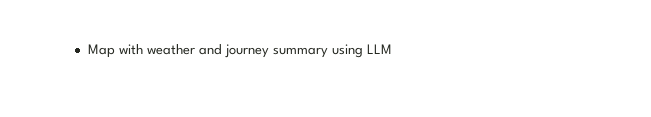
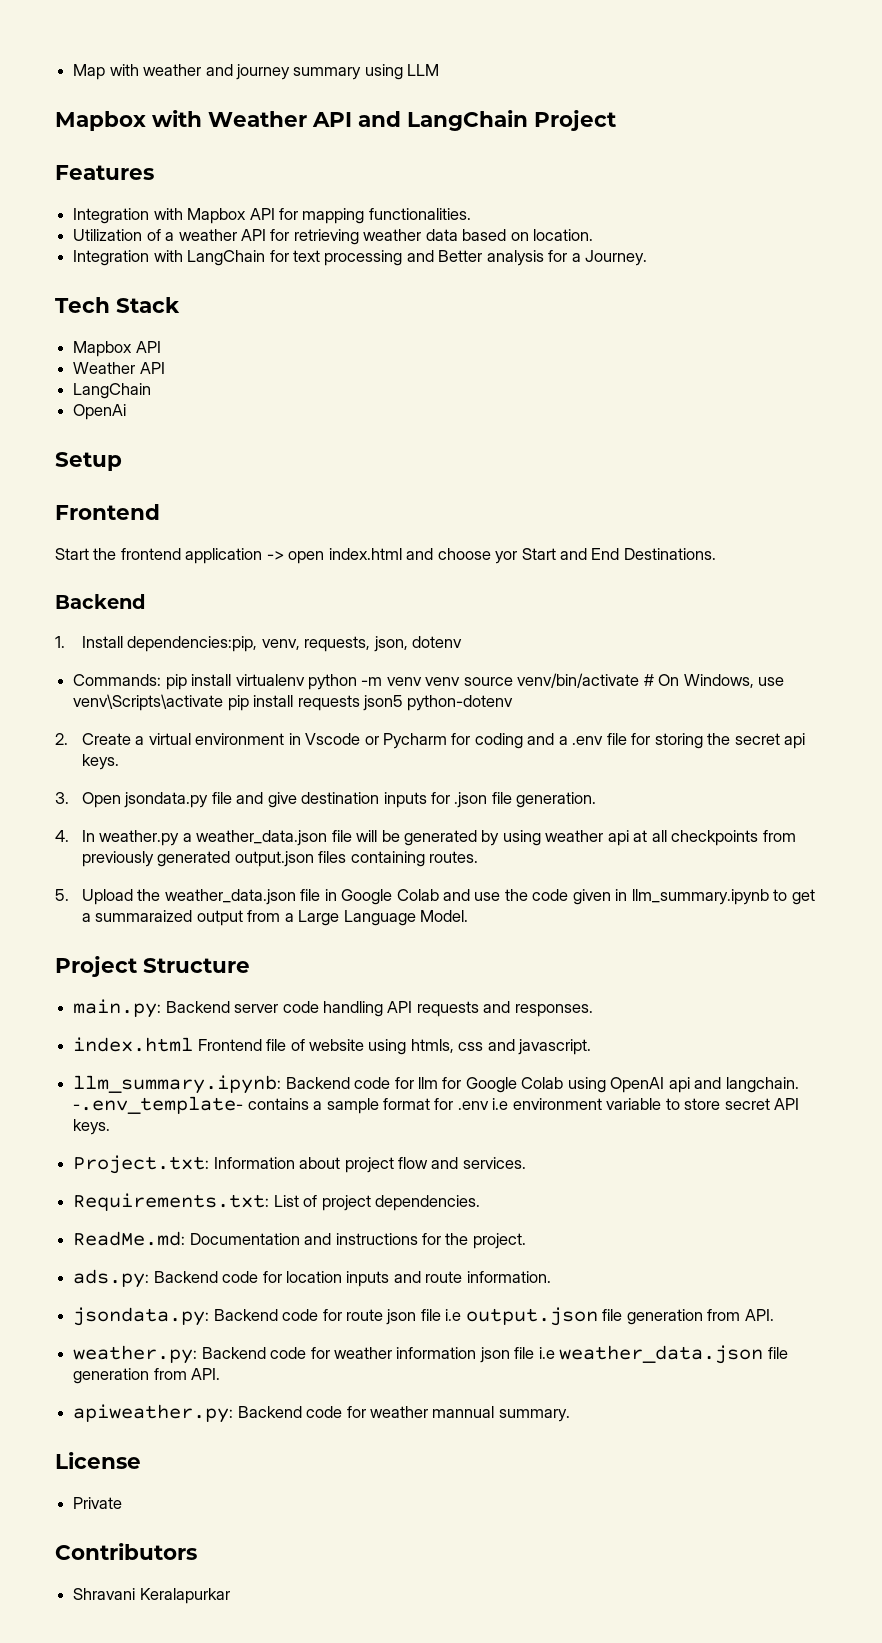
+ Mapbox with Weather API and LangChain Project
+ Features
+ Integration with Mapbox API for mapping functionalities.
+ Utilization of a weather API for retrieving weather data based on location.
+ Integration with LangChain for text processing and Better analysis for a Journey.
+ Tech Stack
+ Mapbox API
+ Weather API
+ LangChain
+ OpenAi
+ Setup
+ Frontend
+ Start the frontend application -> open index.html and choose yor Start and End Destinations.
+ Backend
+ 1. Install dependencies:pip, venv, requests, json, dotenv
+ Commands: pip install virtualenv python -m venv venv source venv/bin/activate # On Windows, use venv\Scripts\activate pip install requests json5 python-dotenv
+ 2. Create a virtual environment in Vscode or Pycharm for coding and a .env file for storing the secret api keys.
+ 3. Open jsondata.py file and give destination inputs for .json file generation.
+ 4. In weather.py a weather_data.json file will be generated by using weather api at all checkpoints from previously generated output.json files containing routes.
+ 5. Upload the weather_data.json file in Google Colab and use the code given in llm_summary.ipynb to get a summaraized output from a Large Language Model.
+ Project Structure
+ main.py: Backend server code handling API requests and responses.
+ index.html Frontend file of website using htmls, css and javascript.
+ llm_summary.ipynb: Backend code for llm for Google Colab using OpenAI api and langchain. -.env_template- contains a sample format for .env i.e environment variable to store secret API keys.
+ Project.txt: Information about project flow and services.
+ Requirements.txt: List of project dependencies.
+ ReadMe.md: Documentation and instructions for the project.
+ ads.py: Backend code for location inputs and route information.
+ jsondata.py: Backend code for route json file i.e output.json file generation from API.
+ weather.py: Backend code for weather information json file i.e weather_data.json file generation from API.
+ apiweather.py: Backend code for weather mannual summary.
+ License
+ Private
+ Contributors
+ Shravani Keralapurkar

